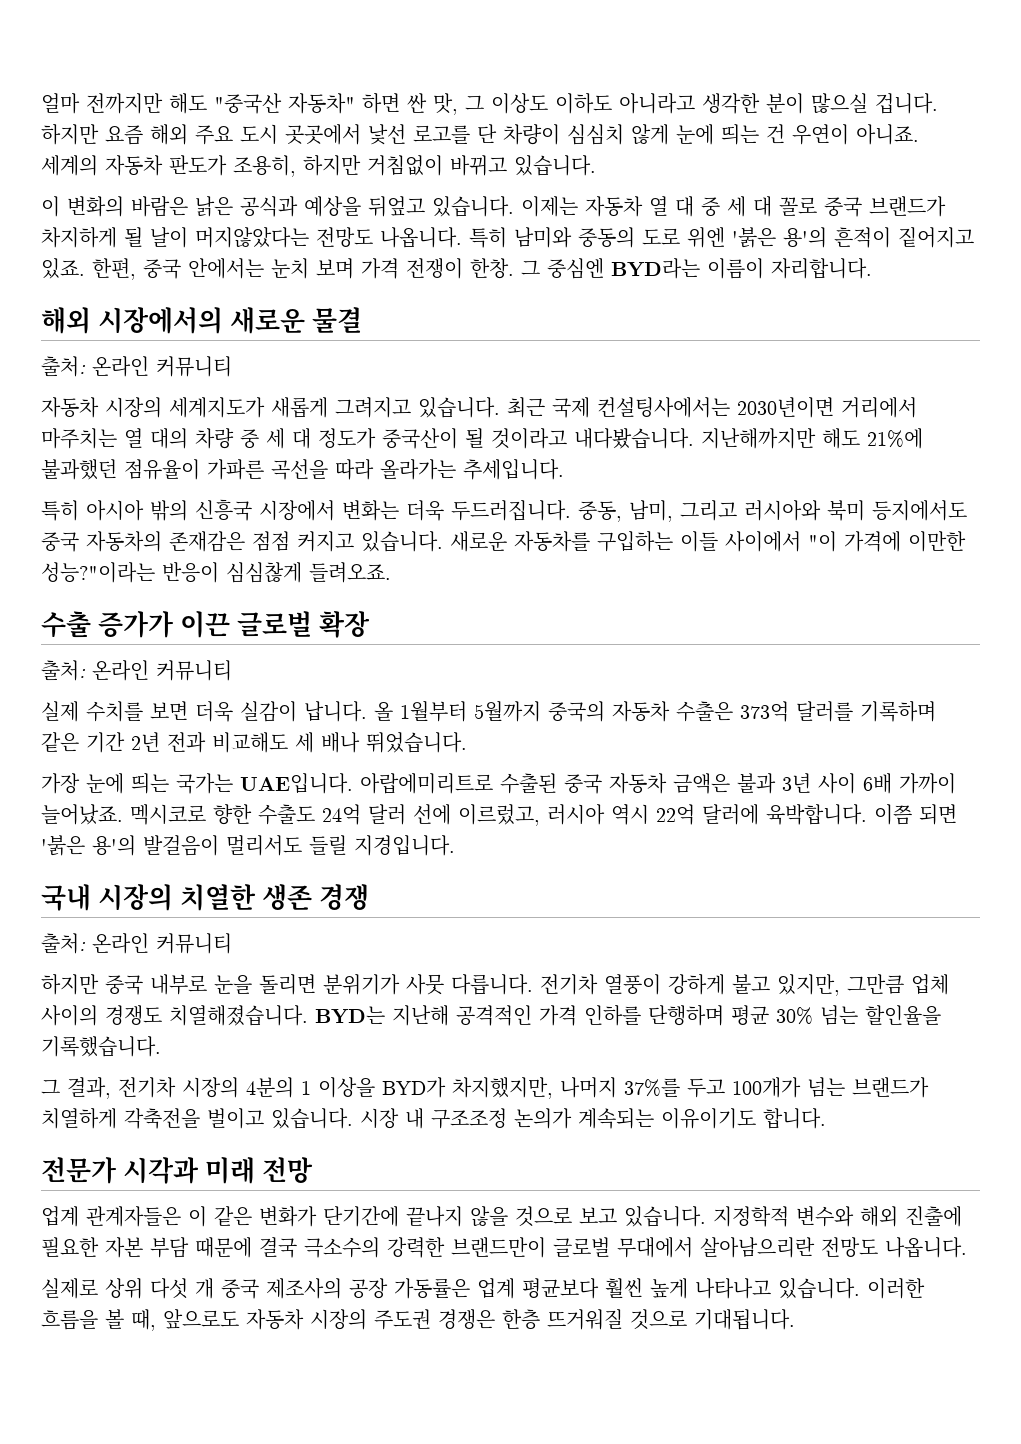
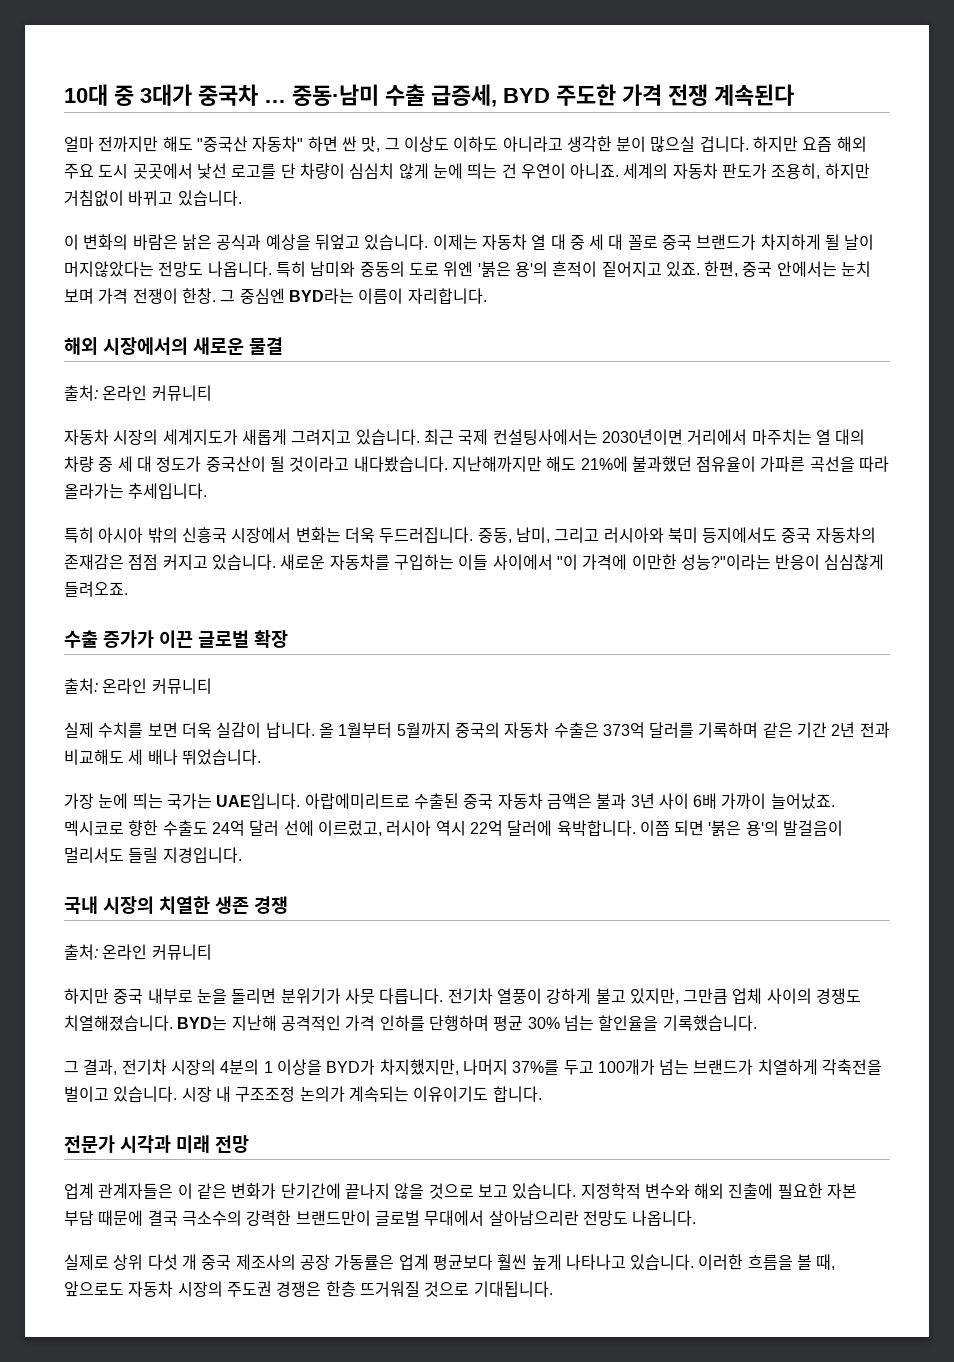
+ 10대 중 3대가 중국차 … 중동·남미 수출 급증세, BYD 주도한 가격 전쟁 계속된다

